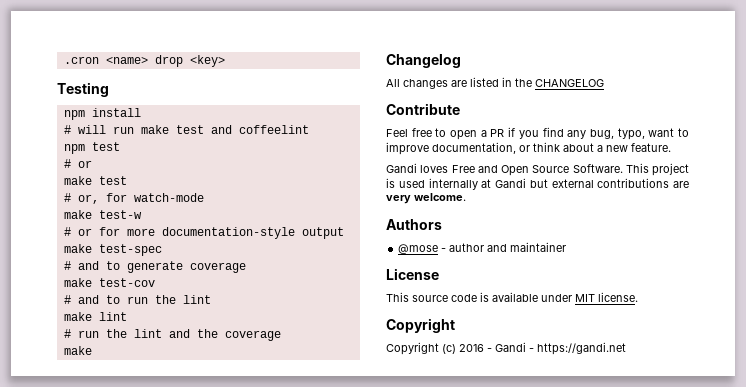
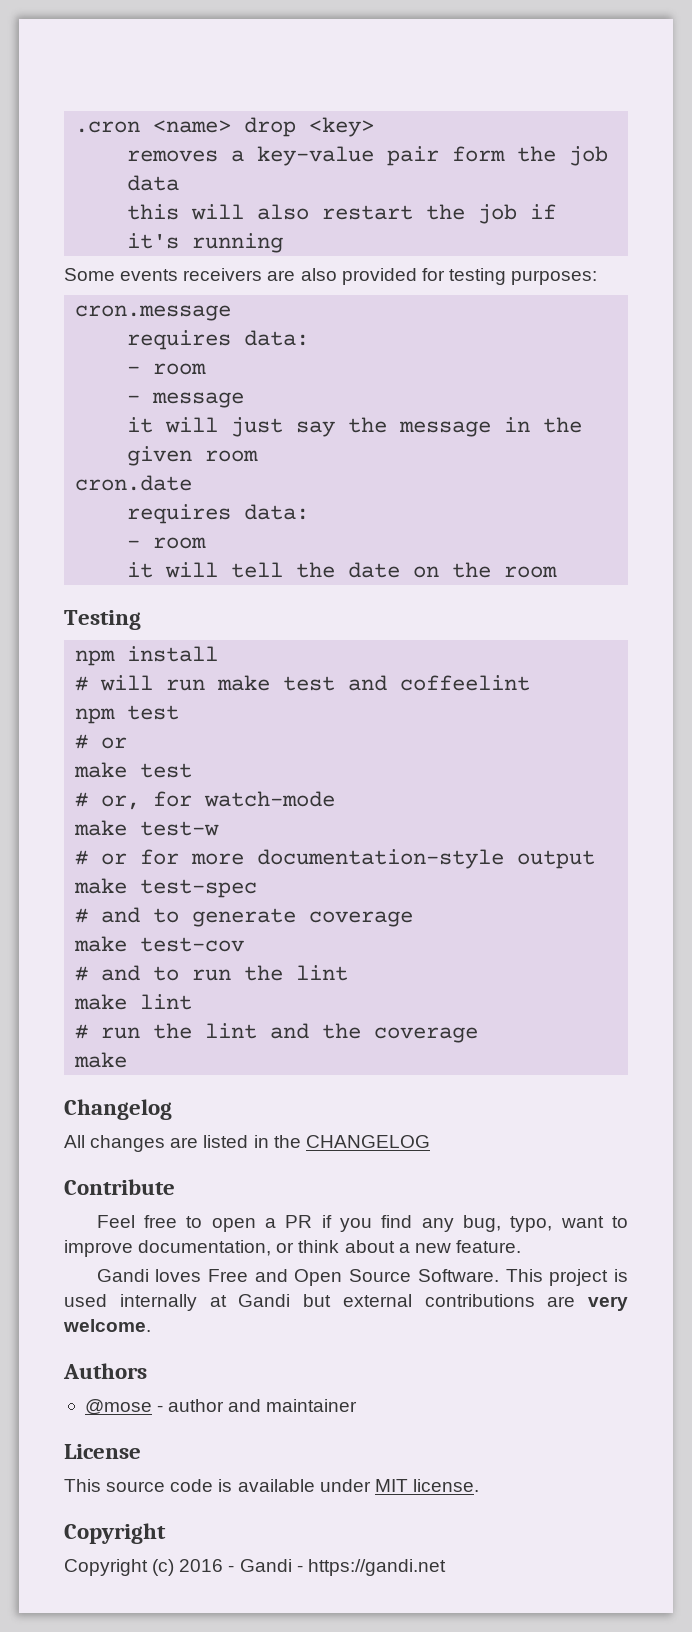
+ removes a key-value pair form the job data
+ this will also restart the job if it's running
+ Some events receivers are also provided for testing purposes:
+ cron.message
+ requires data:
+ - room
+ - message
+ it will just say the message in the given room
+ cron.date
+ requires data:
+ - room
+ it will tell the date on the room

